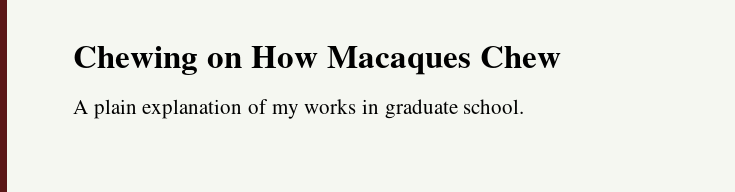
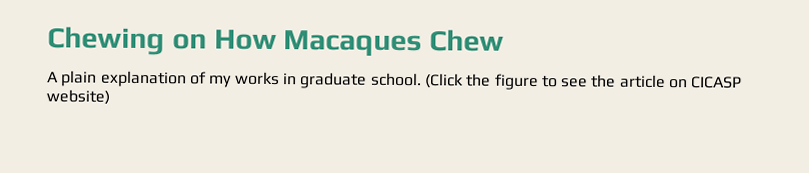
+ (Click the figure to see the article on CICASP website)

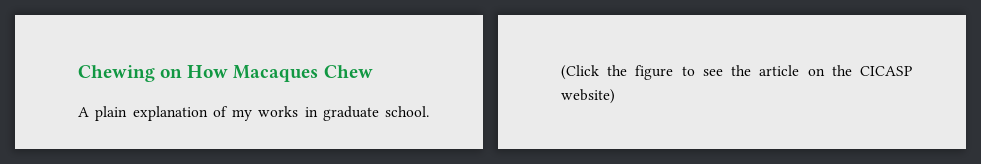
- (Click the figure to see the article on CICASP website)
+ (Click the figure to see the article on the CICASP website)

